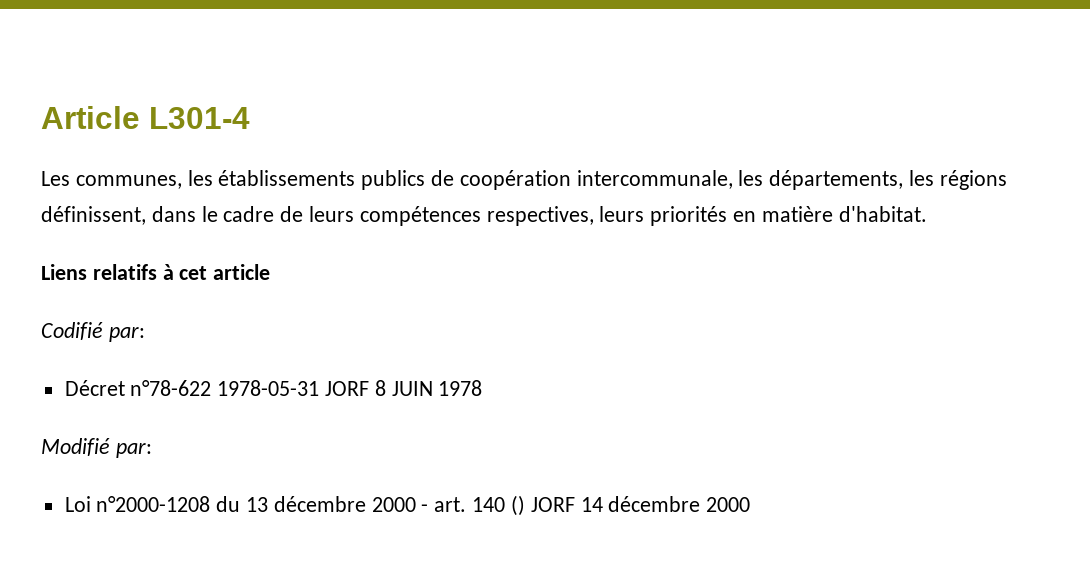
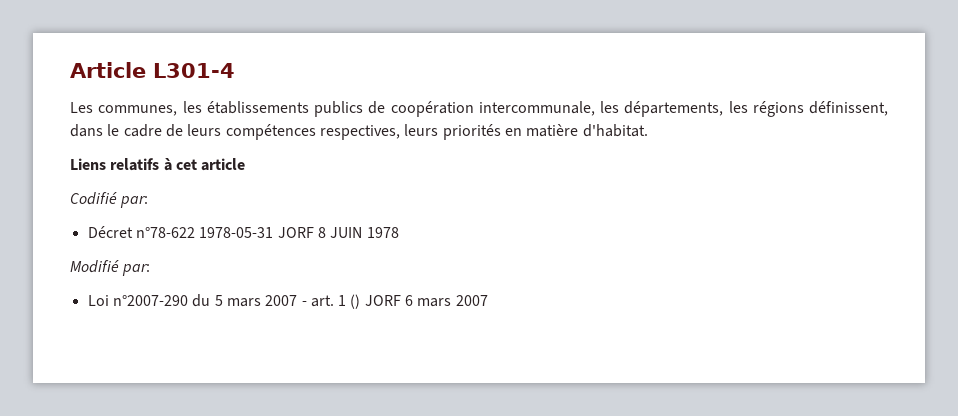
- Loi n°2000-1208 du 13 décembre 2000 - art. 140 () JORF 14 décembre 2000
+ Loi n°2007-290 du 5 mars 2007 - art. 1 () JORF 6 mars 2007

